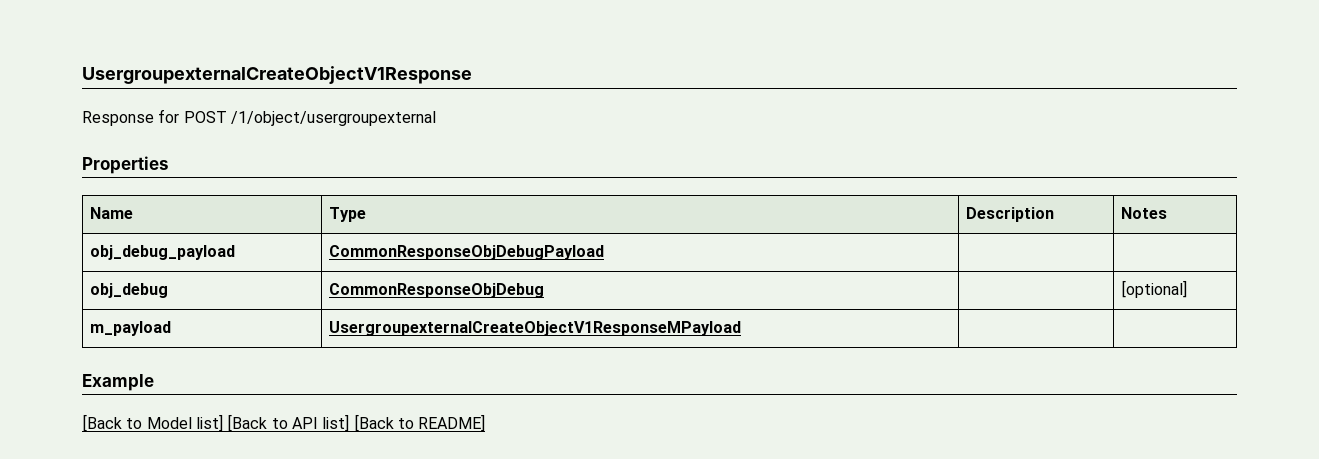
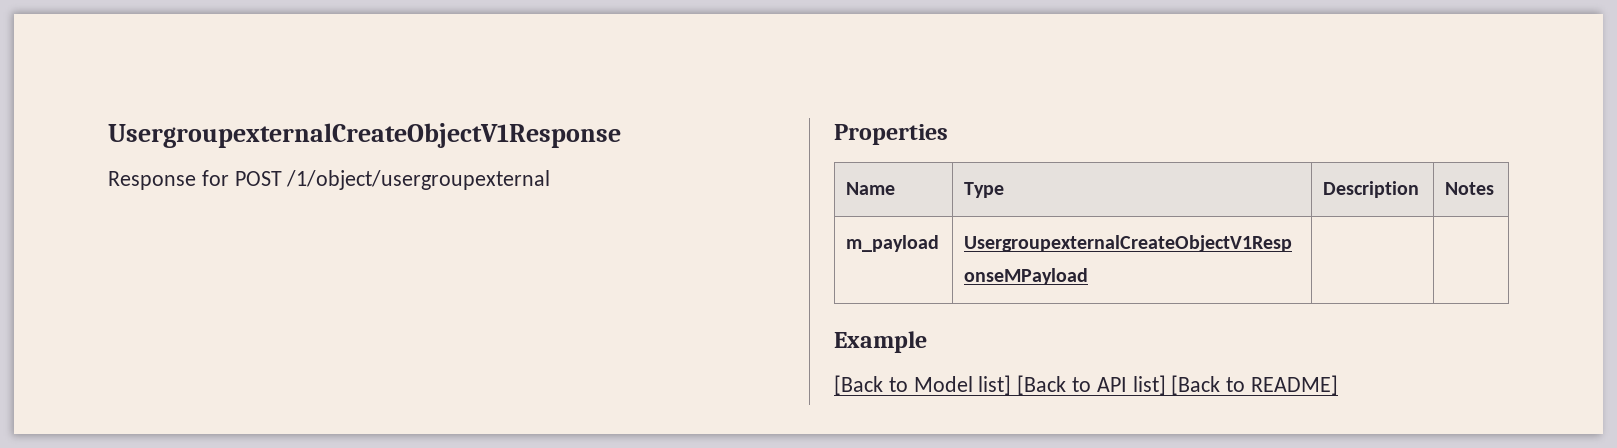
- obj_debug_payload | CommonResponseObjDebugPayload | |
- obj_debug | CommonResponseObjDebug | | [optional]

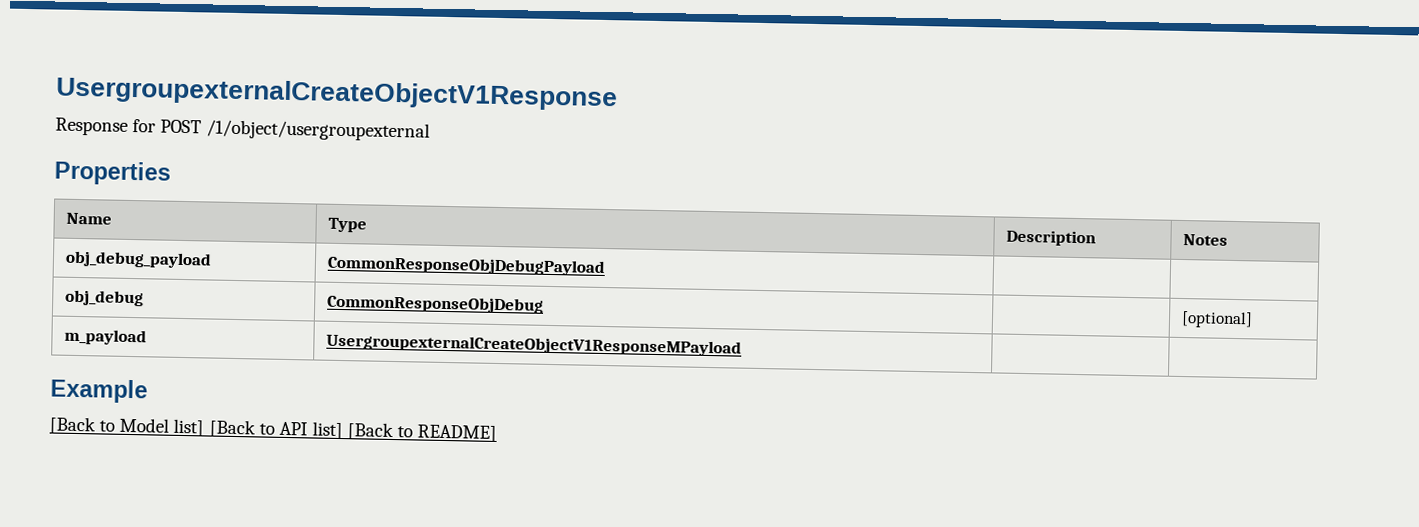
+ obj_debug_payload | CommonResponseObjDebugPayload | |
+ obj_debug | CommonResponseObjDebug | | [optional]

